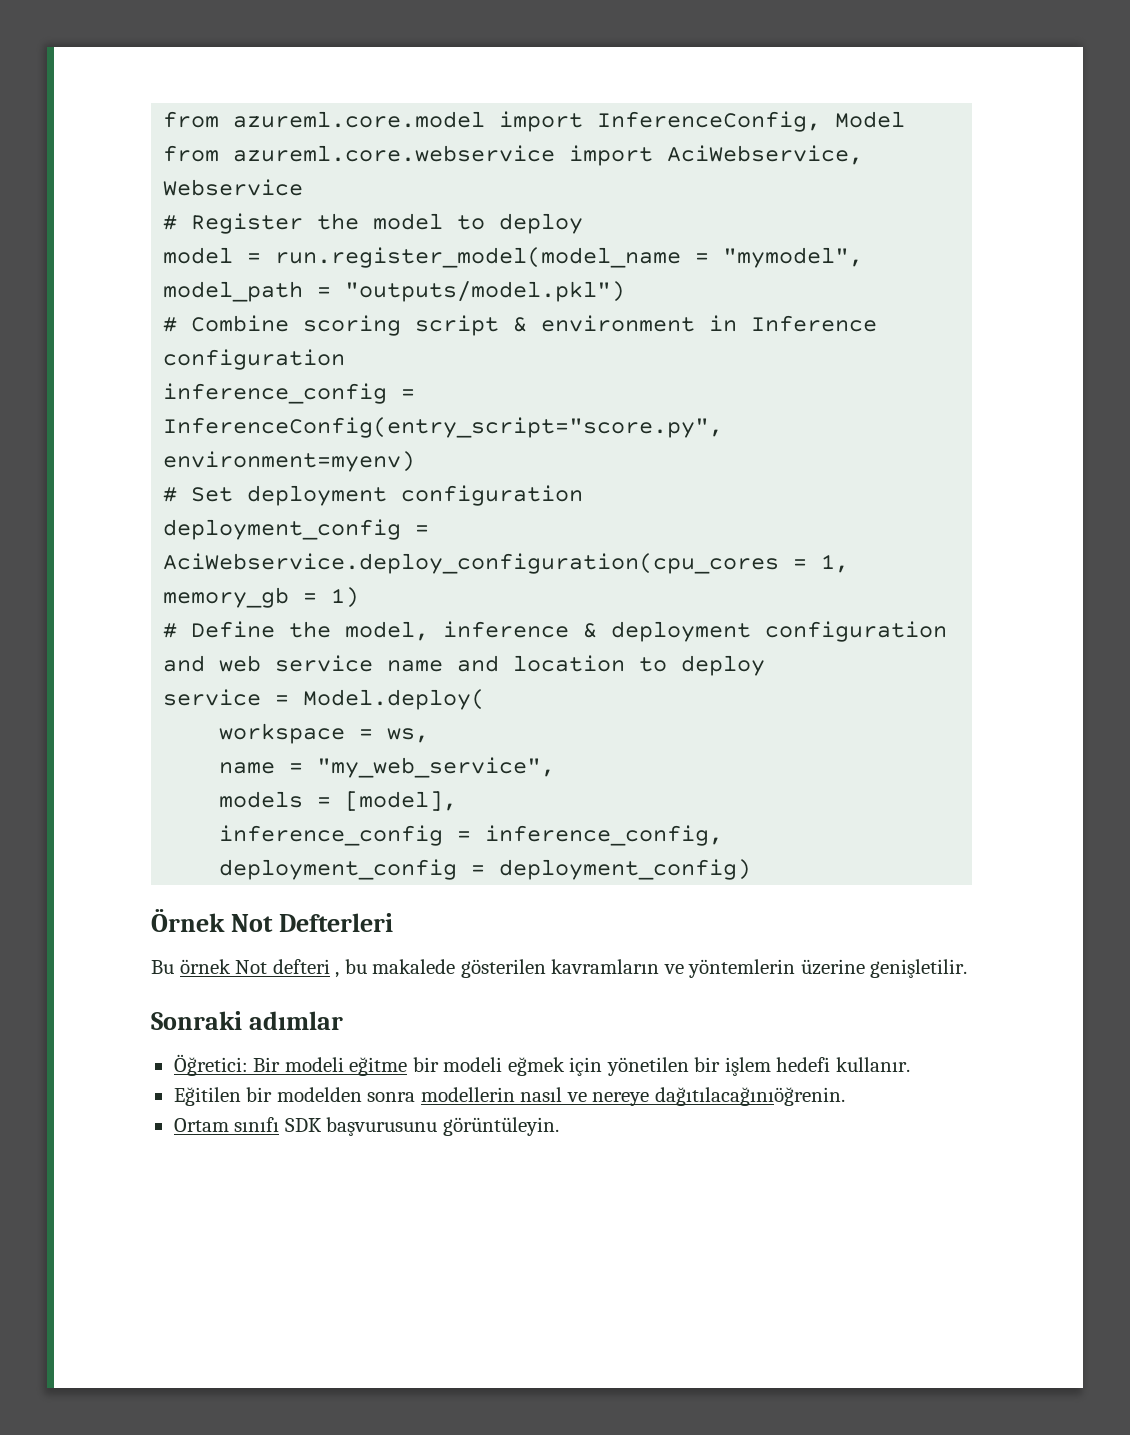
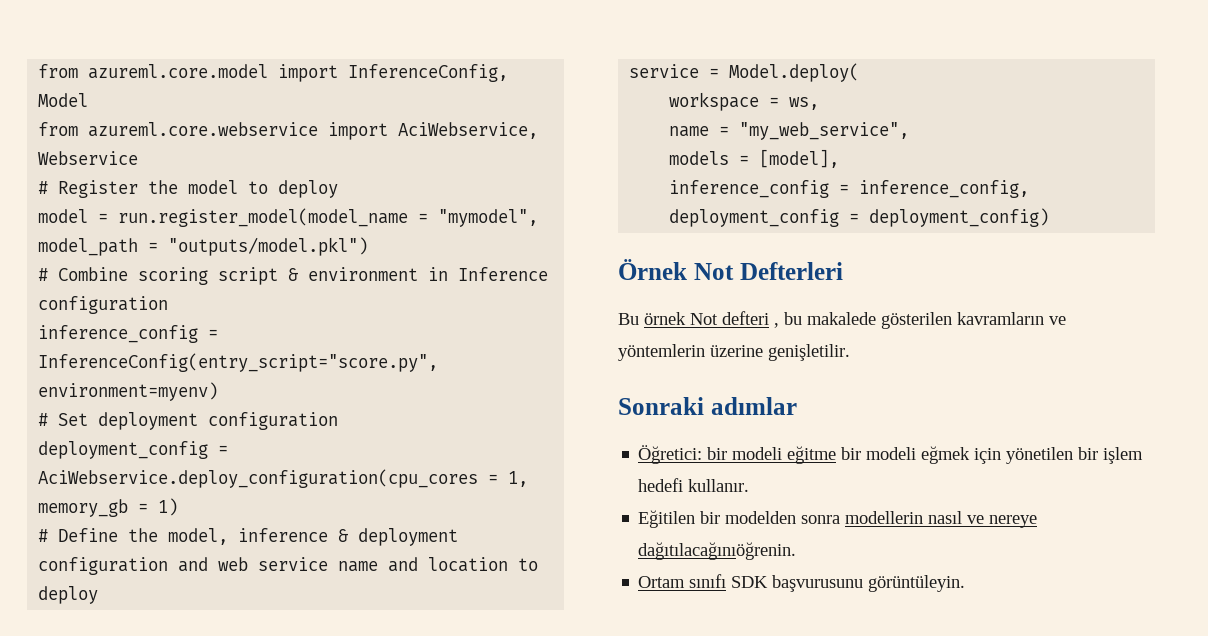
- Öğretici: Bir modeli eğitme bir modeli eğmek için yönetilen bir işlem hedefi kullanır.
+ Öğretici: bir modeli eğitme bir modeli eğmek için yönetilen bir işlem hedefi kullanır.

